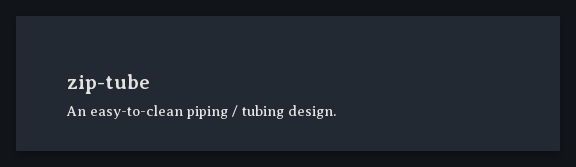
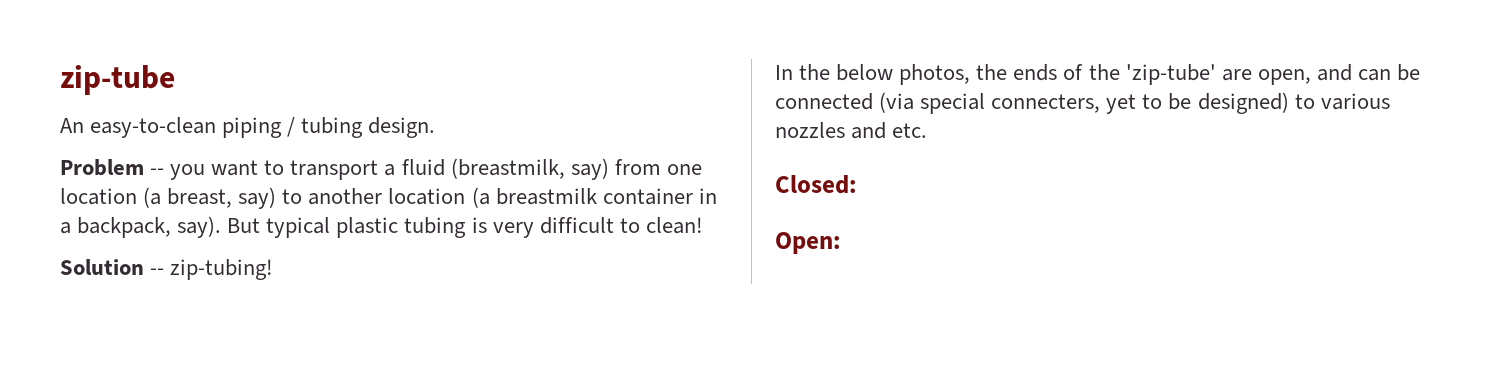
+ Problem -- you want to transport a fluid (breastmilk, say) from one location (a breast, say) to another location (a breastmilk container in a backpack, say). But typical plastic tubing is very difficult to clean!
+ Solution -- zip-tubing!
+ In the below photos, the ends of the 'zip-tube' are open, and can be connected (via special connecters, yet to be designed) to various nozzles and etc.
+ Closed:
+ Open:

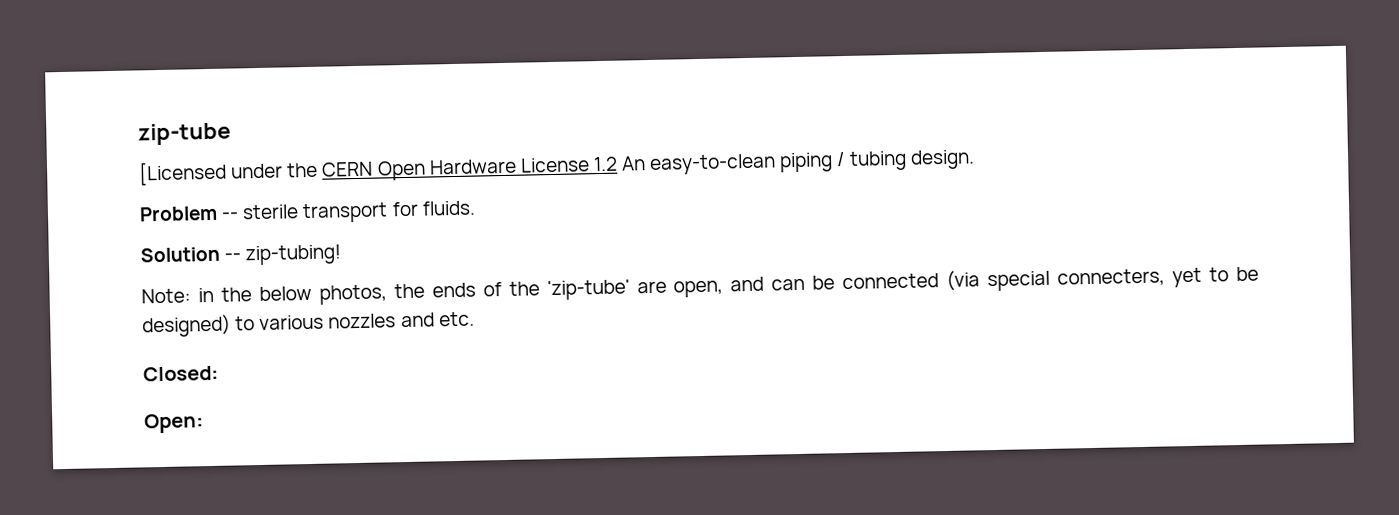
- An easy-to-clean piping / tubing design.
+ [Licensed under the CERN Open Hardware License 1.2 An easy-to-clean piping / tubing design.
- Problem -- you want to transport a fluid (breastmilk, say) from one location (a breast, say) to another location (a breastmilk container in a backpack, say). But typical plastic tubing is very difficult to clean!
+ Problem -- sterile transport for fluids.
- In the below photos, the ends of the 'zip-tube' are open, and can be connected (via special connecters, yet to be designed) to various nozzles and etc.
+ Note: in the below photos, the ends of the 'zip-tube' are open, and can be connected (via special connecters, yet to be designed) to various nozzles and etc.

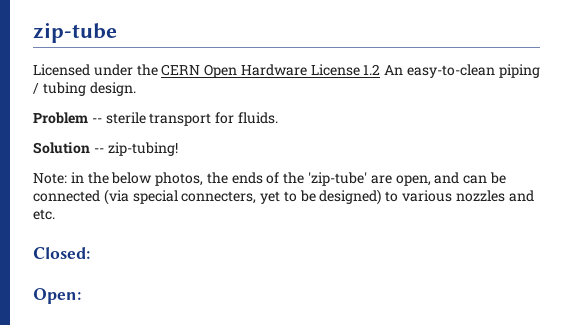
- [Licensed under the CERN Open Hardware License 1.2 An easy-to-clean piping / tubing design.
+ Licensed under the CERN Open Hardware License 1.2 An easy-to-clean piping / tubing design.

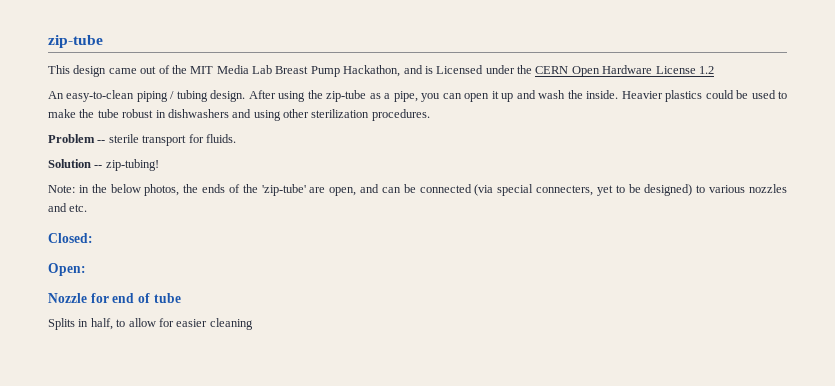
- Licensed under the CERN Open Hardware License 1.2 An easy-to-clean piping / tubing design.
+ This design came out of the MIT Media Lab Breast Pump Hackathon, and is Licensed under the CERN Open Hardware License 1.2
+ An easy-to-clean piping / tubing design. After using the zip-tube as a pipe, you can open it up and wash the inside. Heavier plastics could be used to make the tube robust in dishwashers and using other sterilization procedures.
+ Nozzle for end of tube
+ Splits in half, to allow for easier cleaning

